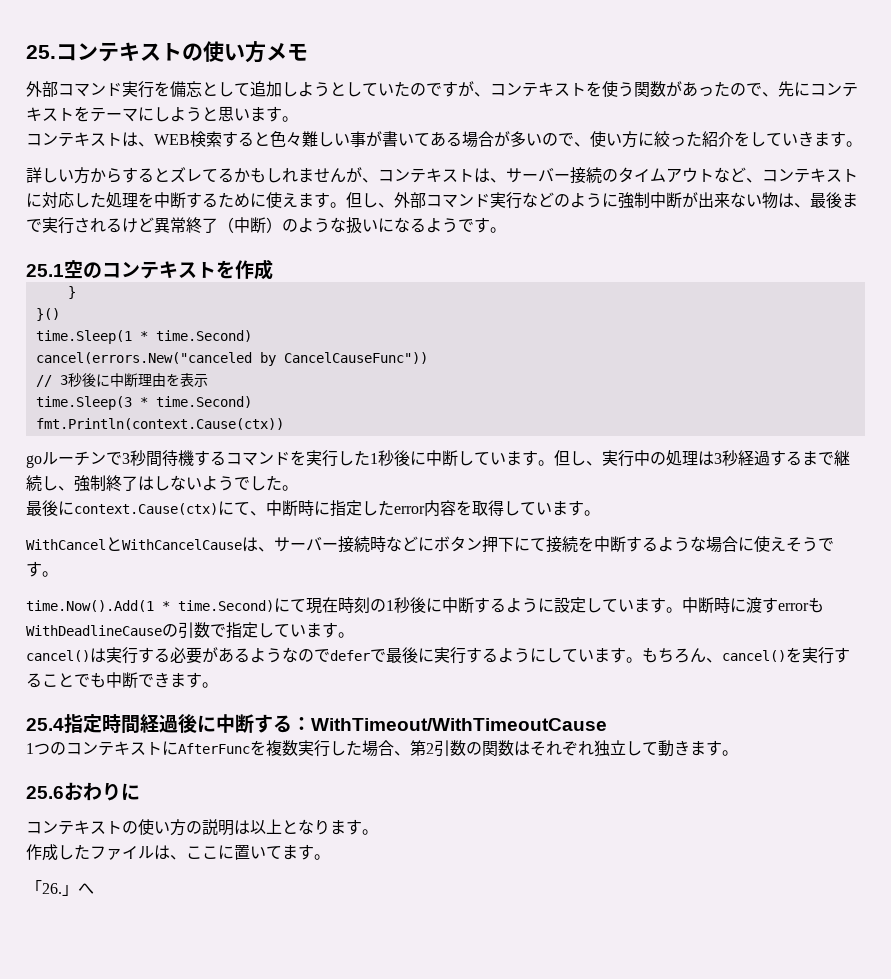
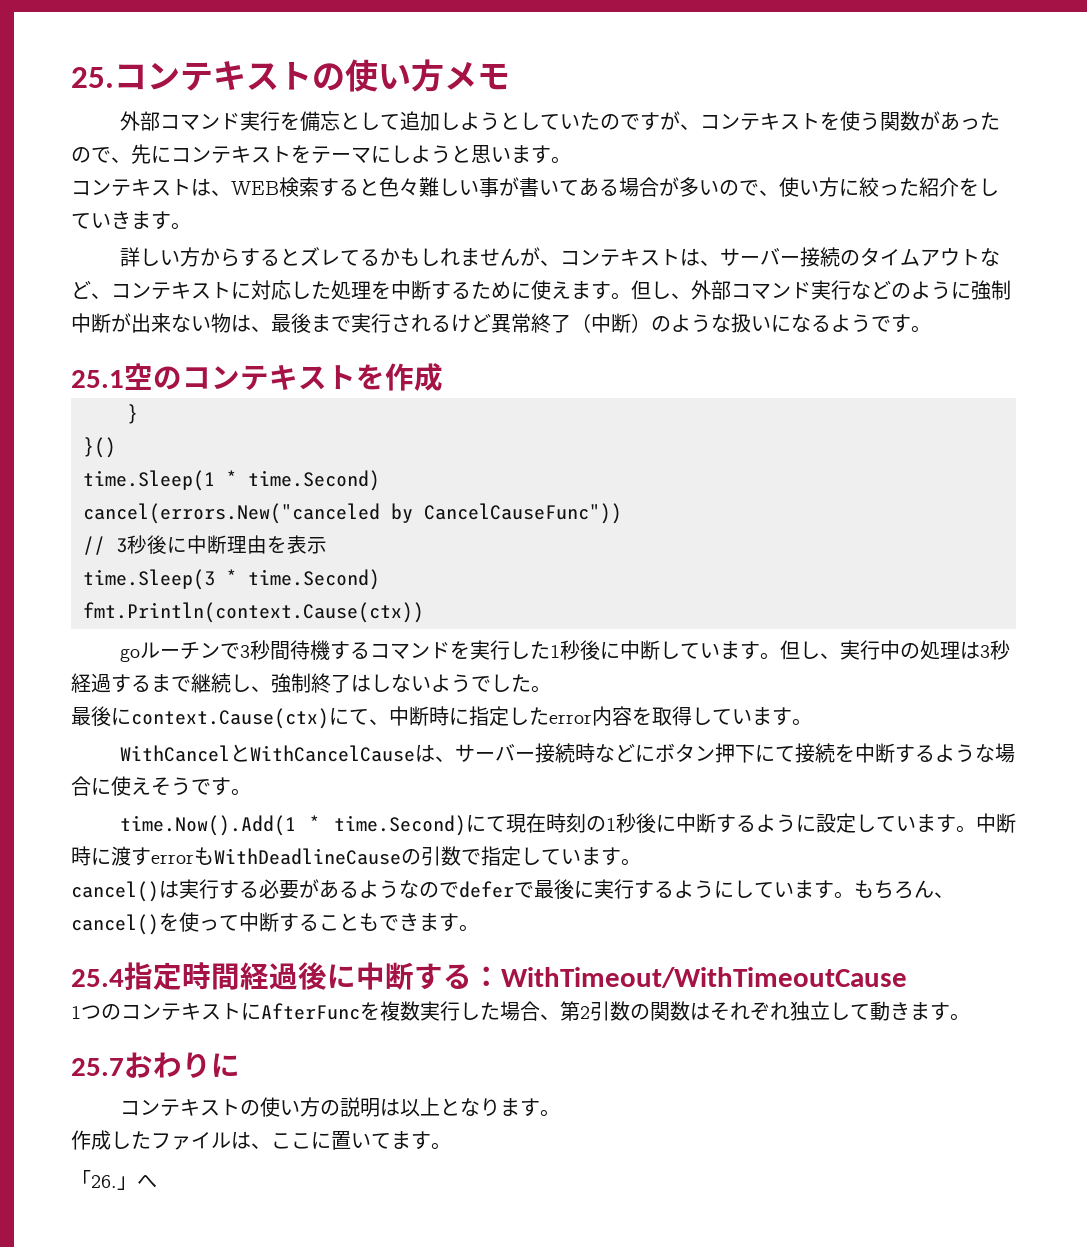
- もちろん、cancel()を実行することでも中断できます。
+ もちろん、cancel()を使って中断することもできます。
- 25.6おわりに
+ 25.7おわりに

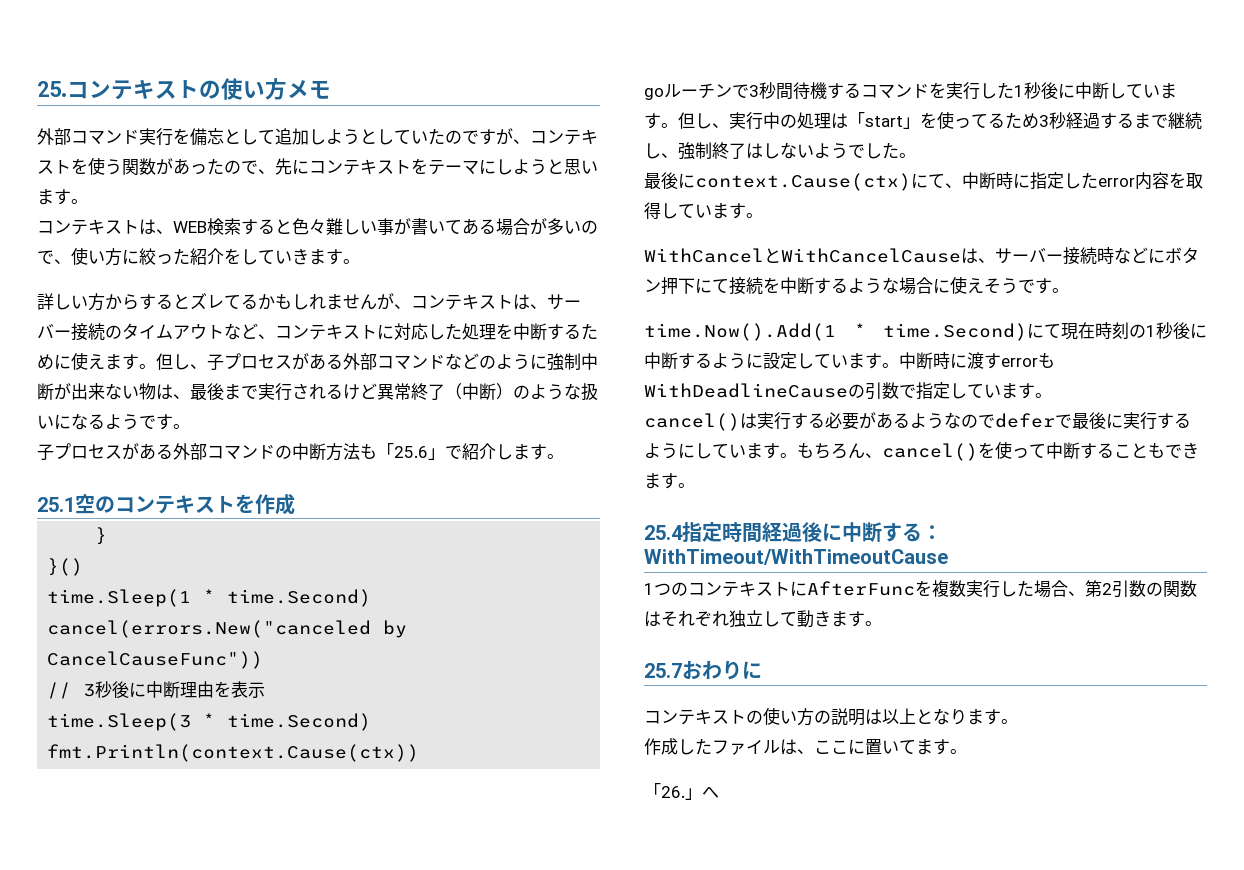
- 但し、外部コマンド実行などのように強制中断が出来ない物は、最後まで実行されるけど異常終了（中断）のような扱いになるようです。
+ 但し、子プロセスがある外部コマンドなどのように強制中断が出来ない物は、最後まで実行されるけど異常終了（中断）のような扱いになるようです。
+ 子プロセスがある外部コマンドの中断方法も「25.6」で紹介します。
- 但し、実行中の処理は3秒経過するまで継続し、強制終了はしないようでした。
+ 但し、実行中の処理は「start」を使ってるため3秒経過するまで継続し、強制終了はしないようでした。

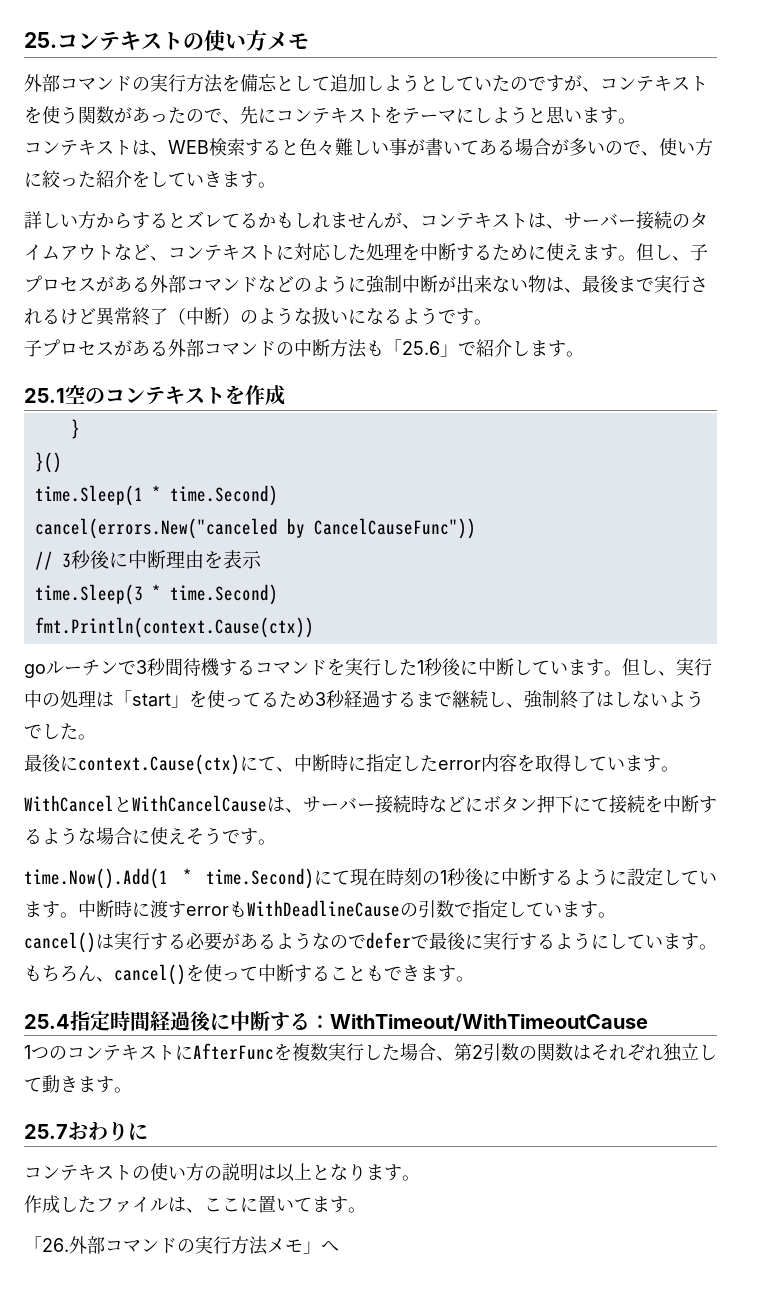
- 外部コマンド実行を備忘として追加しようとしていたのですが、コンテキストを使う関数があったので、先にコンテキストをテーマにしようと思います。
+ 外部コマンドの実行方法を備忘として追加しようとしていたのですが、コンテキストを使う関数があったので、先にコンテキストをテーマにしようと思います。
- 「26.」へ
+ 「26.外部コマンドの実行方法メモ」へ

